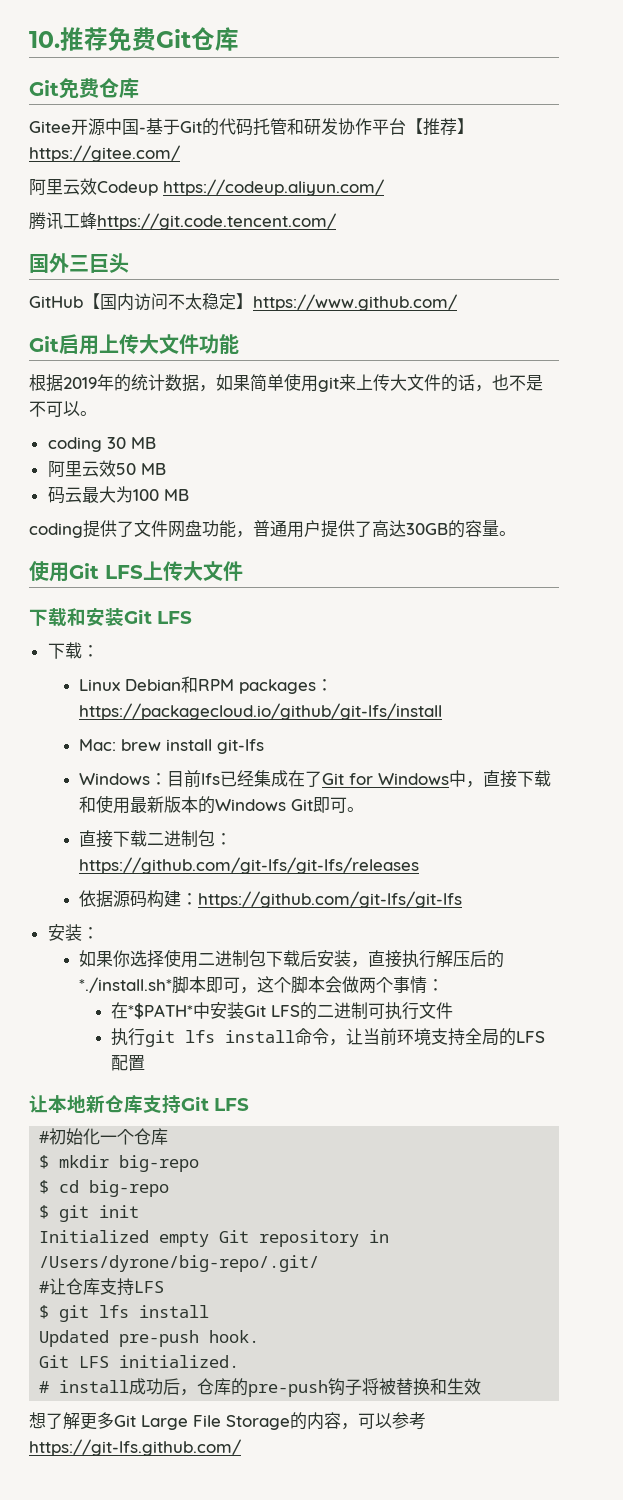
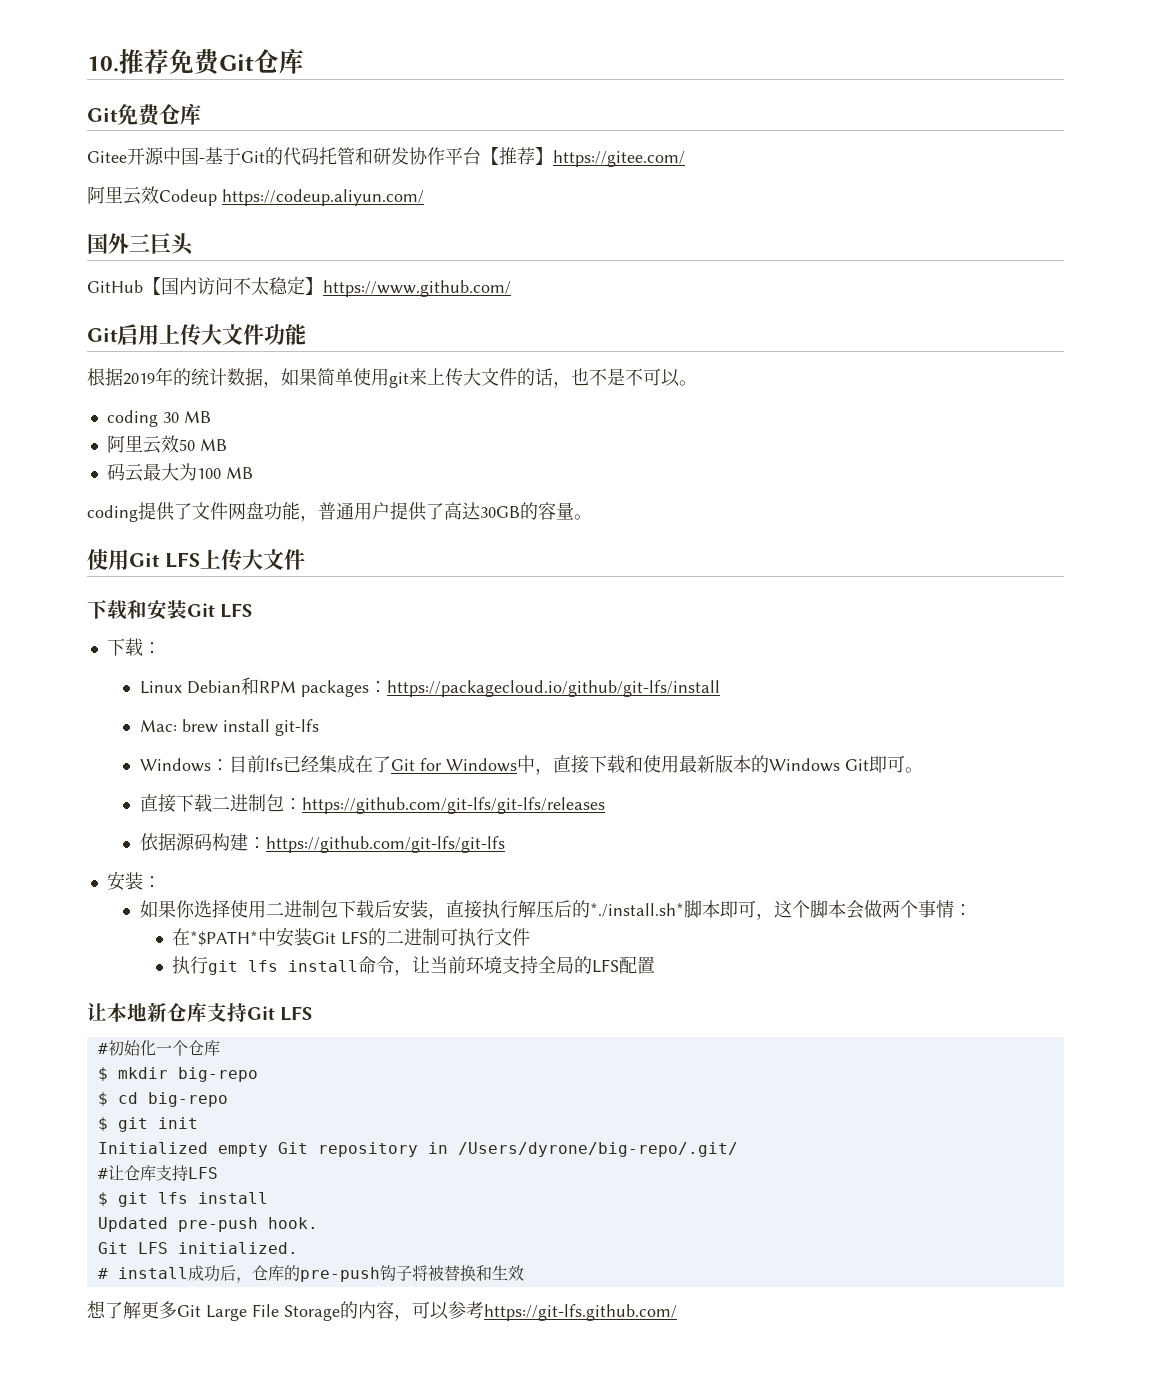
- 腾讯工蜂https://git.code.tencent.com/

